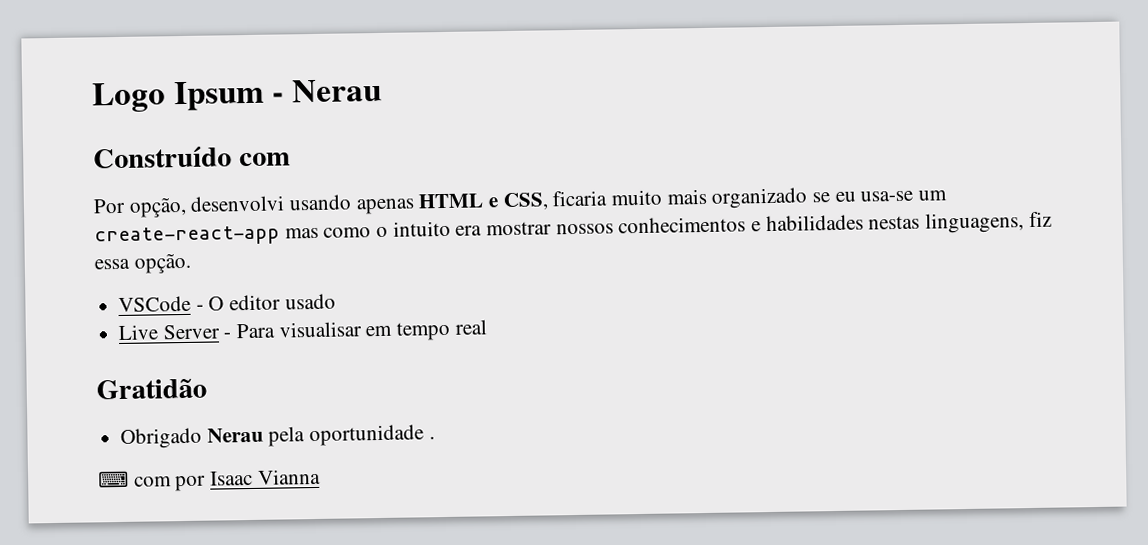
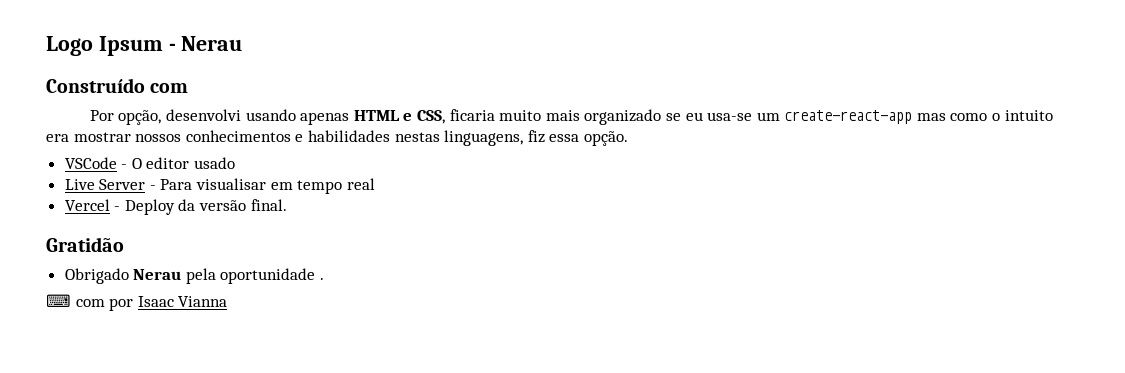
+ Vercel - Deploy da versão final.

